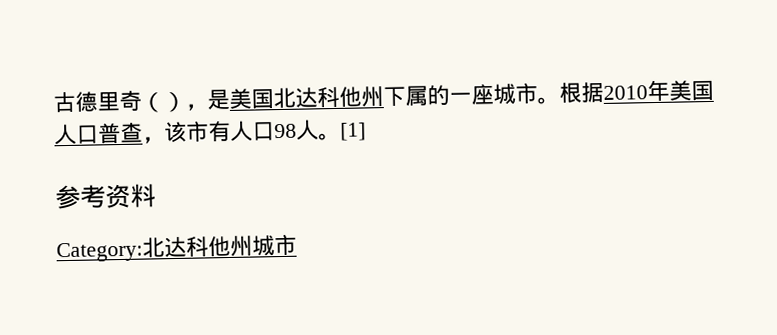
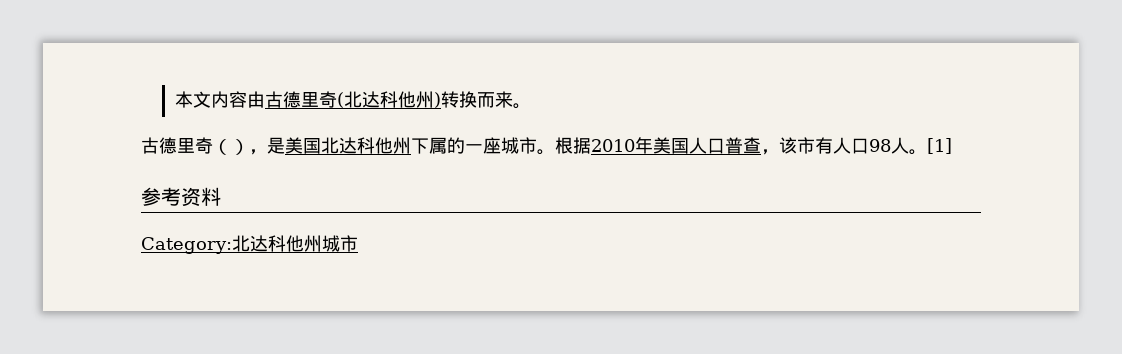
+ 本文内容由古德里奇(北达科他州)转换而来。

